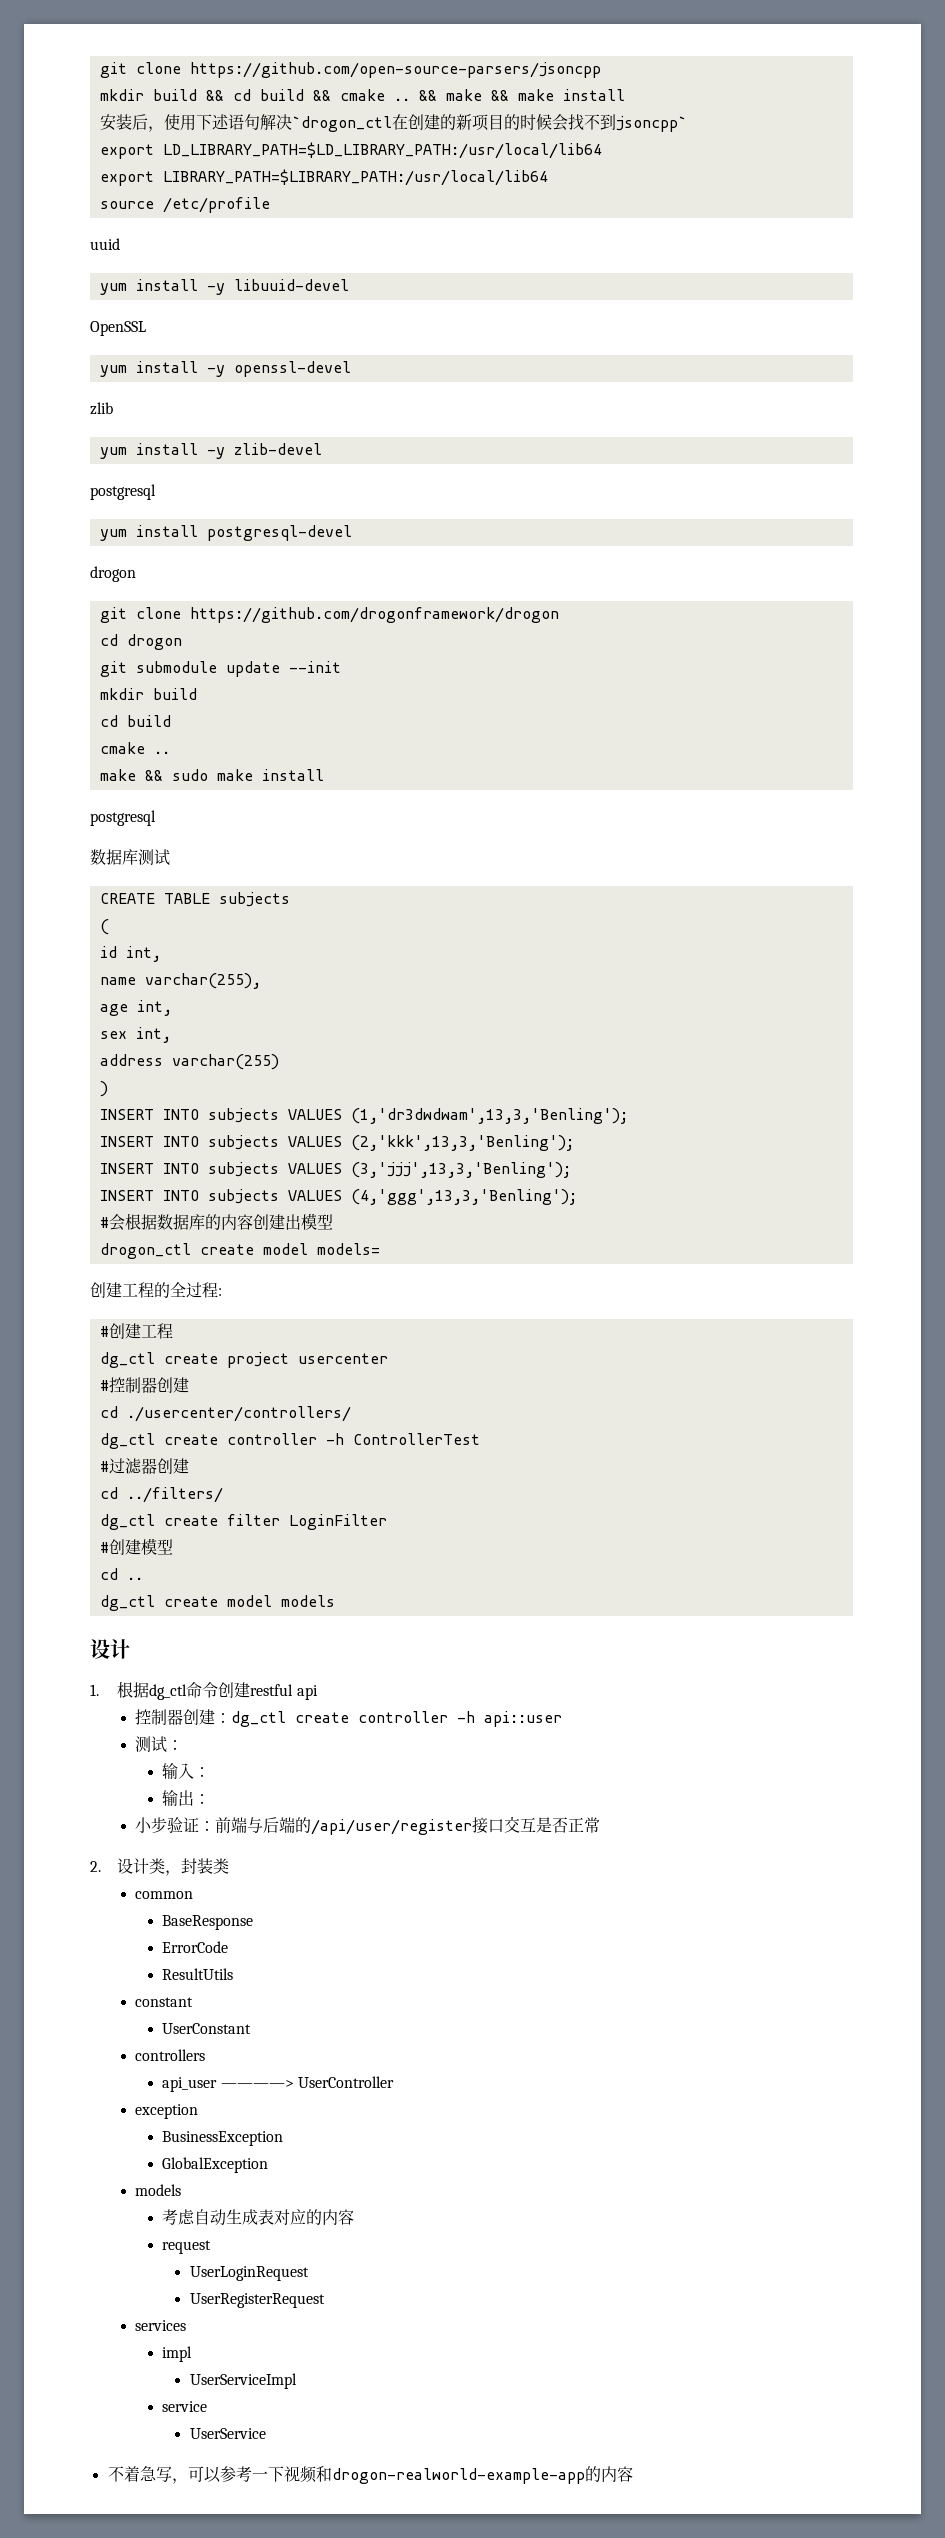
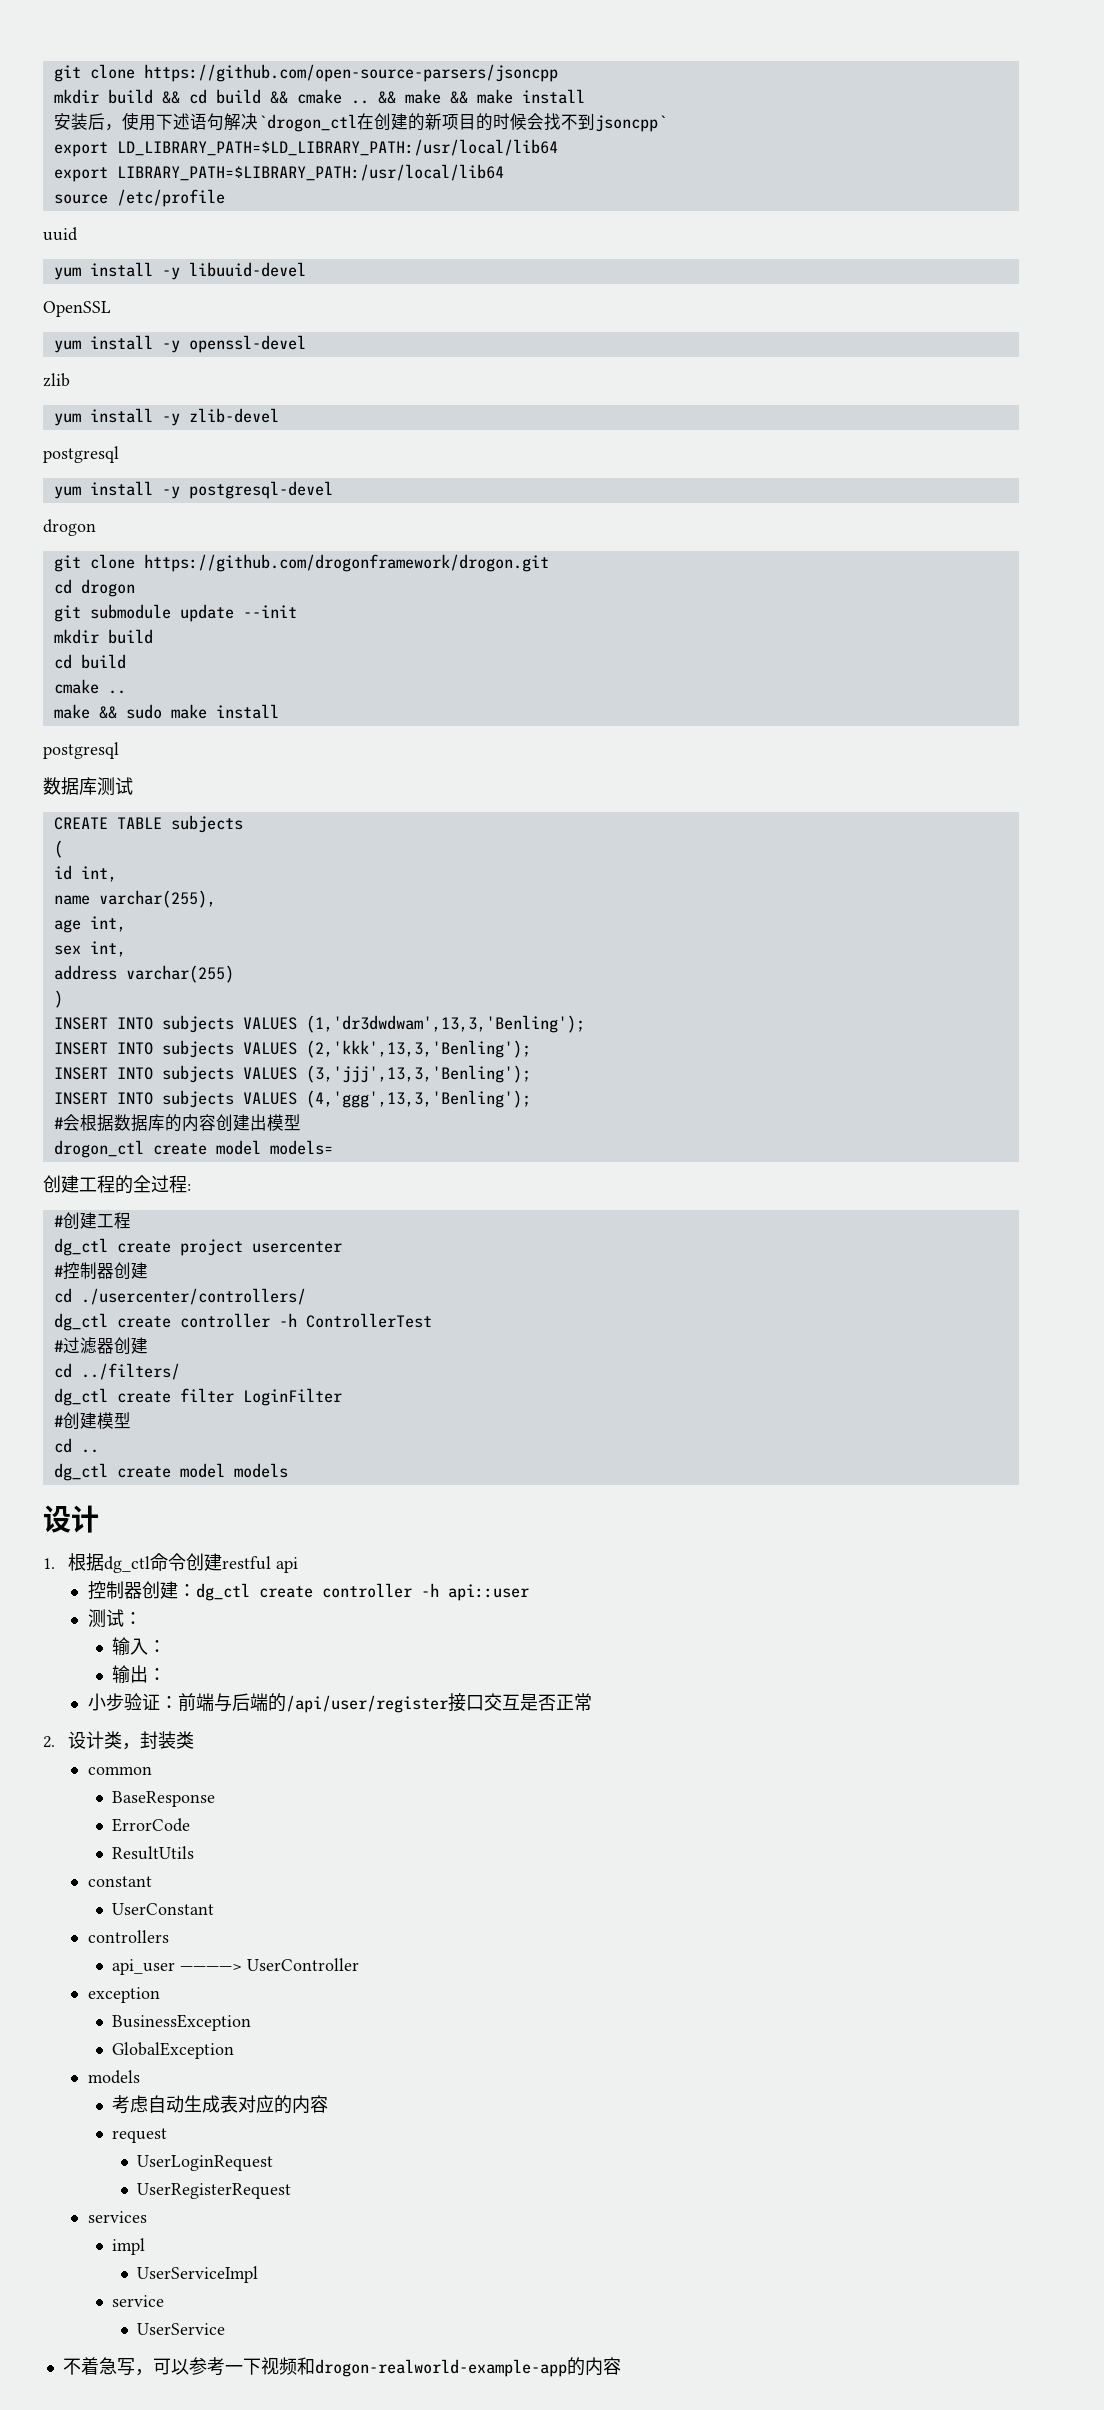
- yum install postgresql-devel
+ yum install -y postgresql-devel
- git clone https://github.com/drogonframework/drogon
+ git clone https://github.com/drogonframework/drogon.git

